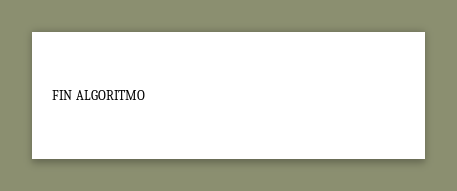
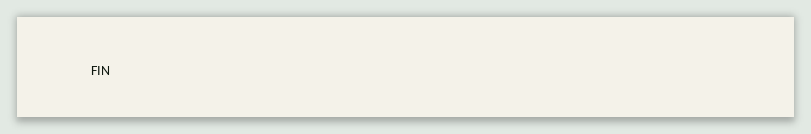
- FIN ALGORITMO
+ FIN

